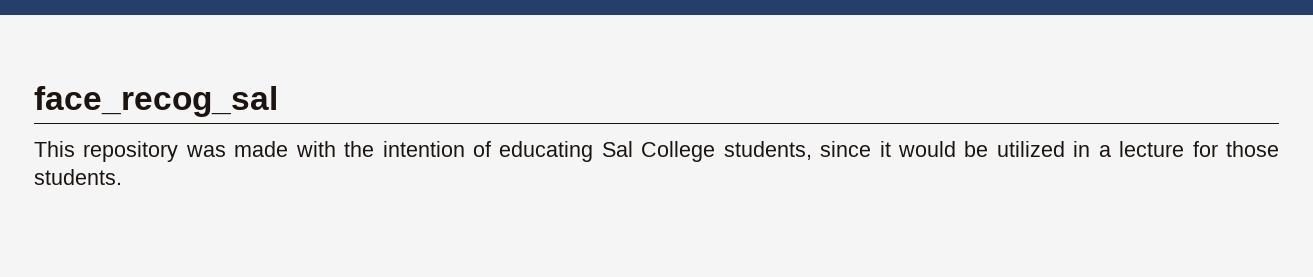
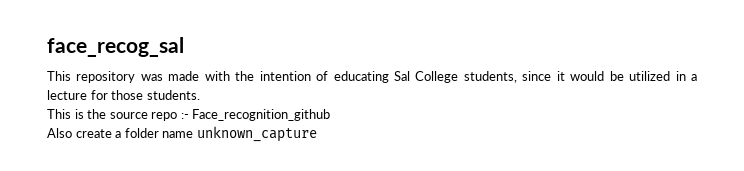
+ This is the source repo :- Face_recognition_github
+ Also create a folder name unknown_capture

